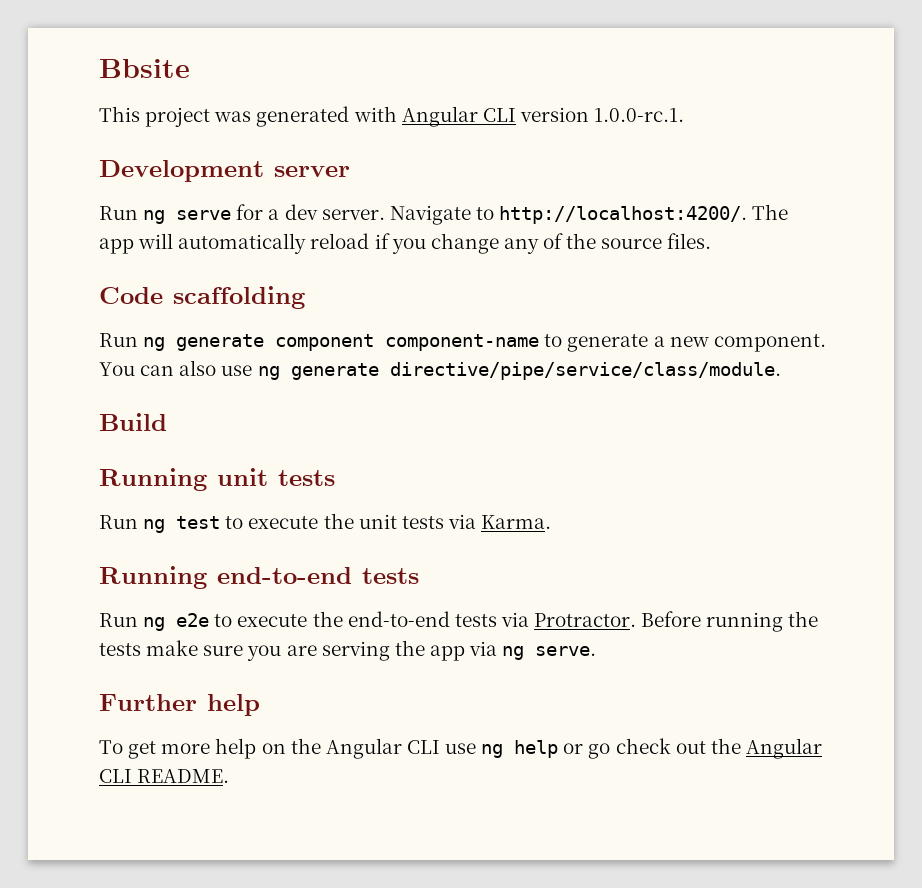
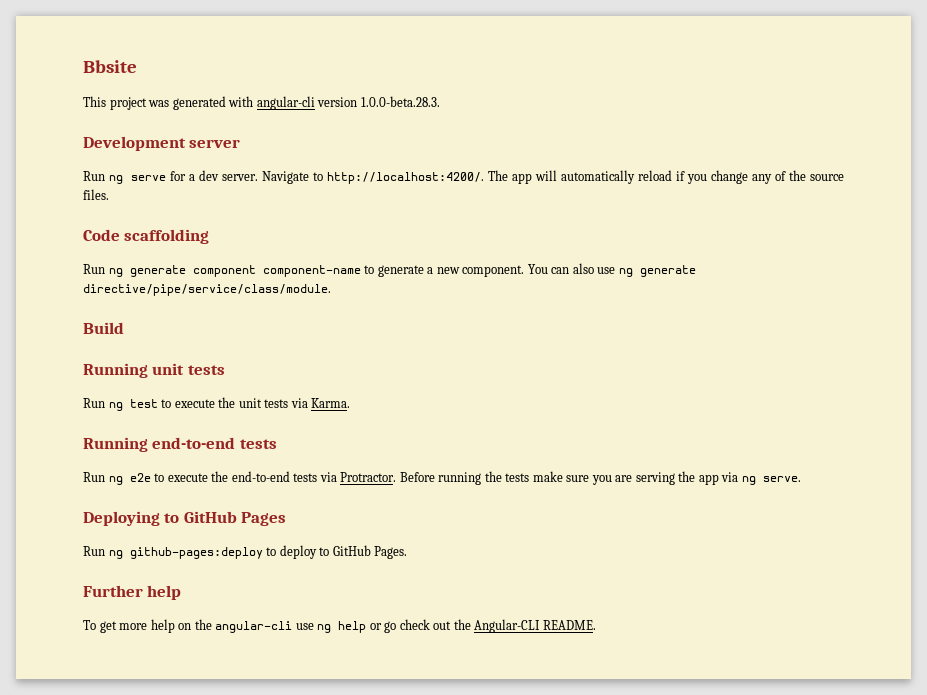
- This project was generated with Angular CLI version 1.0.0-rc.1.
+ This project was generated with angular-cli version 1.0.0-beta.28.3.
+ Deploying to GitHub Pages
+ Run ng github-pages:deploy to deploy to GitHub Pages.
- To get more help on the Angular CLI use ng help or go check out the Angular CLI README.
+ To get more help on the angular-cli use ng help or go check out the Angular-CLI README.

